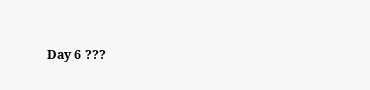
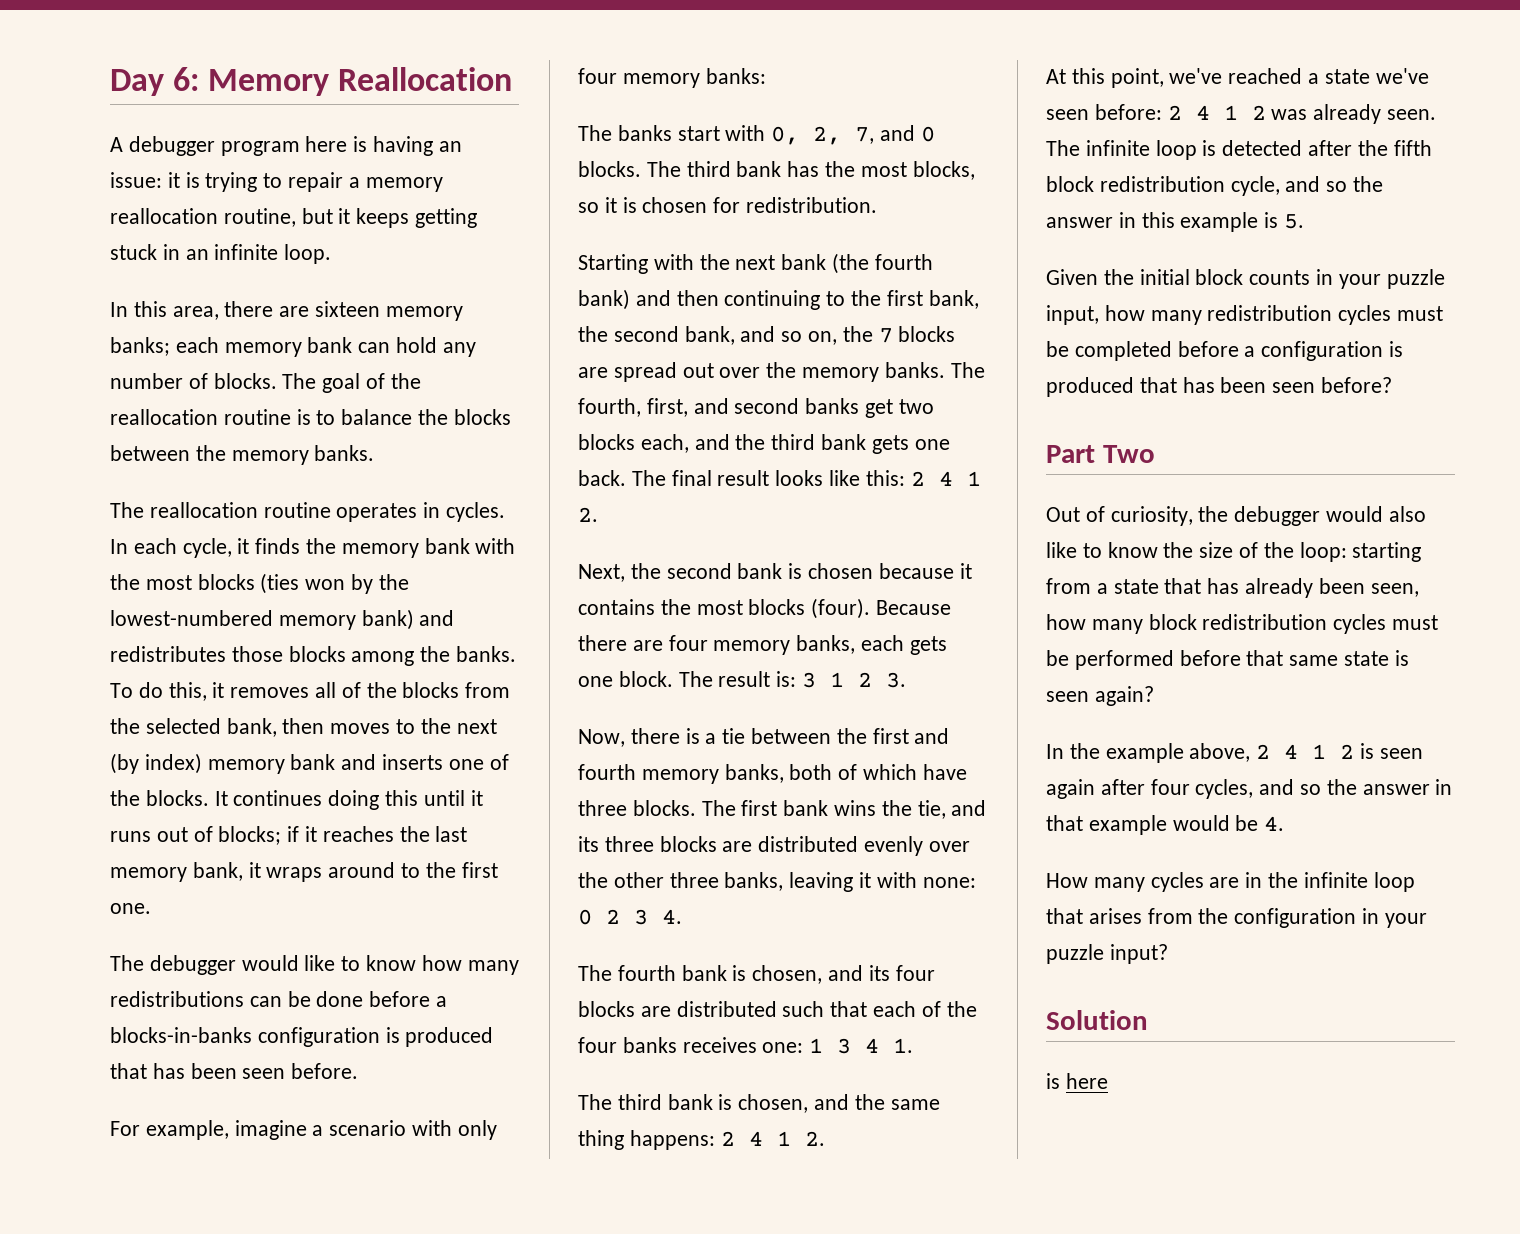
- Day 6 ???
+ Day 6: Memory Reallocation
+ A debugger program here is having an issue: it is trying to repair a memory reallocation routine, but it keeps getting stuck in an infinite loop.
+ In this area, there are sixteen memory banks; each memory bank can hold any number of blocks. The goal of the reallocation routine is to balance the blocks between the memory banks.
+ The reallocation routine operates in cycles. In each cycle, it finds the memory bank with the most blocks (ties won by the lowest-numbered memory bank) and redistributes those blocks among the banks. To do this, it removes all of the blocks from the selected bank, then moves to the next (by index) memory bank and inserts one of the blocks. It continues doing this until it runs out of blocks; if it reaches the last memory bank, it wraps around to the first one.
+ The debugger would like to know how many redistributions can be done before a blocks-in-banks configuration is produced that has been seen before.
+ For example, imagine a scenario with only four memory banks:
+ The banks start with 0, 2, 7, and 0 blocks. The third bank has the most blocks, so it is chosen for redistribution.
+ Starting with the next bank (the fourth bank) and then continuing to the first bank, the second bank, and so on, the 7 blocks are spread out over the memory banks. The fourth, first, and second banks get two blocks each, and the third bank gets one back. The final result looks like this: 2 4 1 2.
+ Next, the second bank is chosen because it contains the most blocks (four). Because there are four memory banks, each gets one block. The result is: 3 1 2 3.
+ Now, there is a tie between the first and fourth memory banks, both of which have three blocks. The first bank wins the tie, and its three blocks are distributed evenly over the other three banks, leaving it with none: 0 2 3 4.
+ The fourth bank is chosen, and its four blocks are distributed such that each of the four banks receives one: 1 3 4 1.
+ The third bank is chosen, and the same thing happens: 2 4 1 2.
+ At this point, we've reached a state we've seen before: 2 4 1 2 was already seen. The infinite loop is detected after the fifth block redistribution cycle, and so the answer in this example is 5.
+ Given the initial block counts in your puzzle input, how many redistribution cycles must be completed before a configuration is produced that has been seen before?
+ Part Two
+ Out of curiosity, the debugger would also like to know the size of the loop: starting from a state that has already been seen, how many block redistribution cycles must be performed before that same state is seen again?
+ In the example above, 2 4 1 2 is seen again after four cycles, and so the answer in that example would be 4.
+ How many cycles are in the infinite loop that arises from the configuration in your puzzle input?
+ Solution
+ is here

